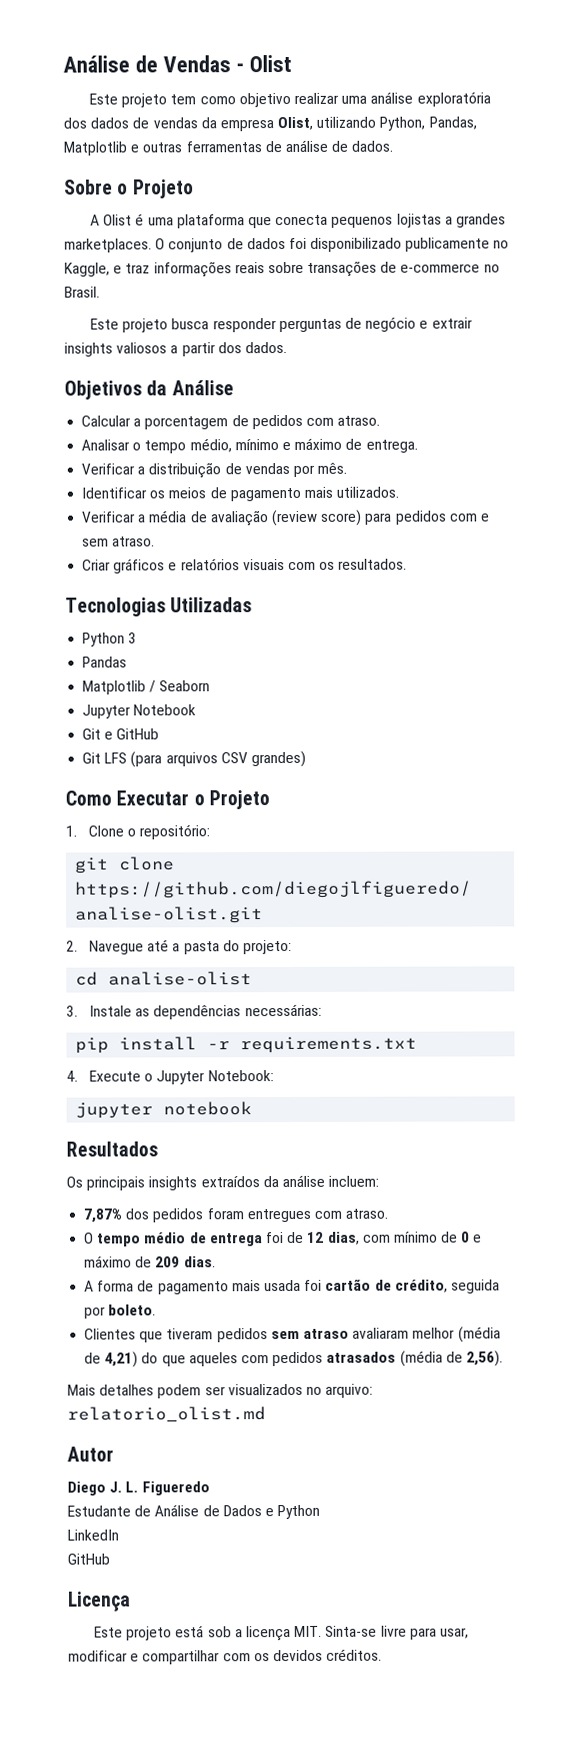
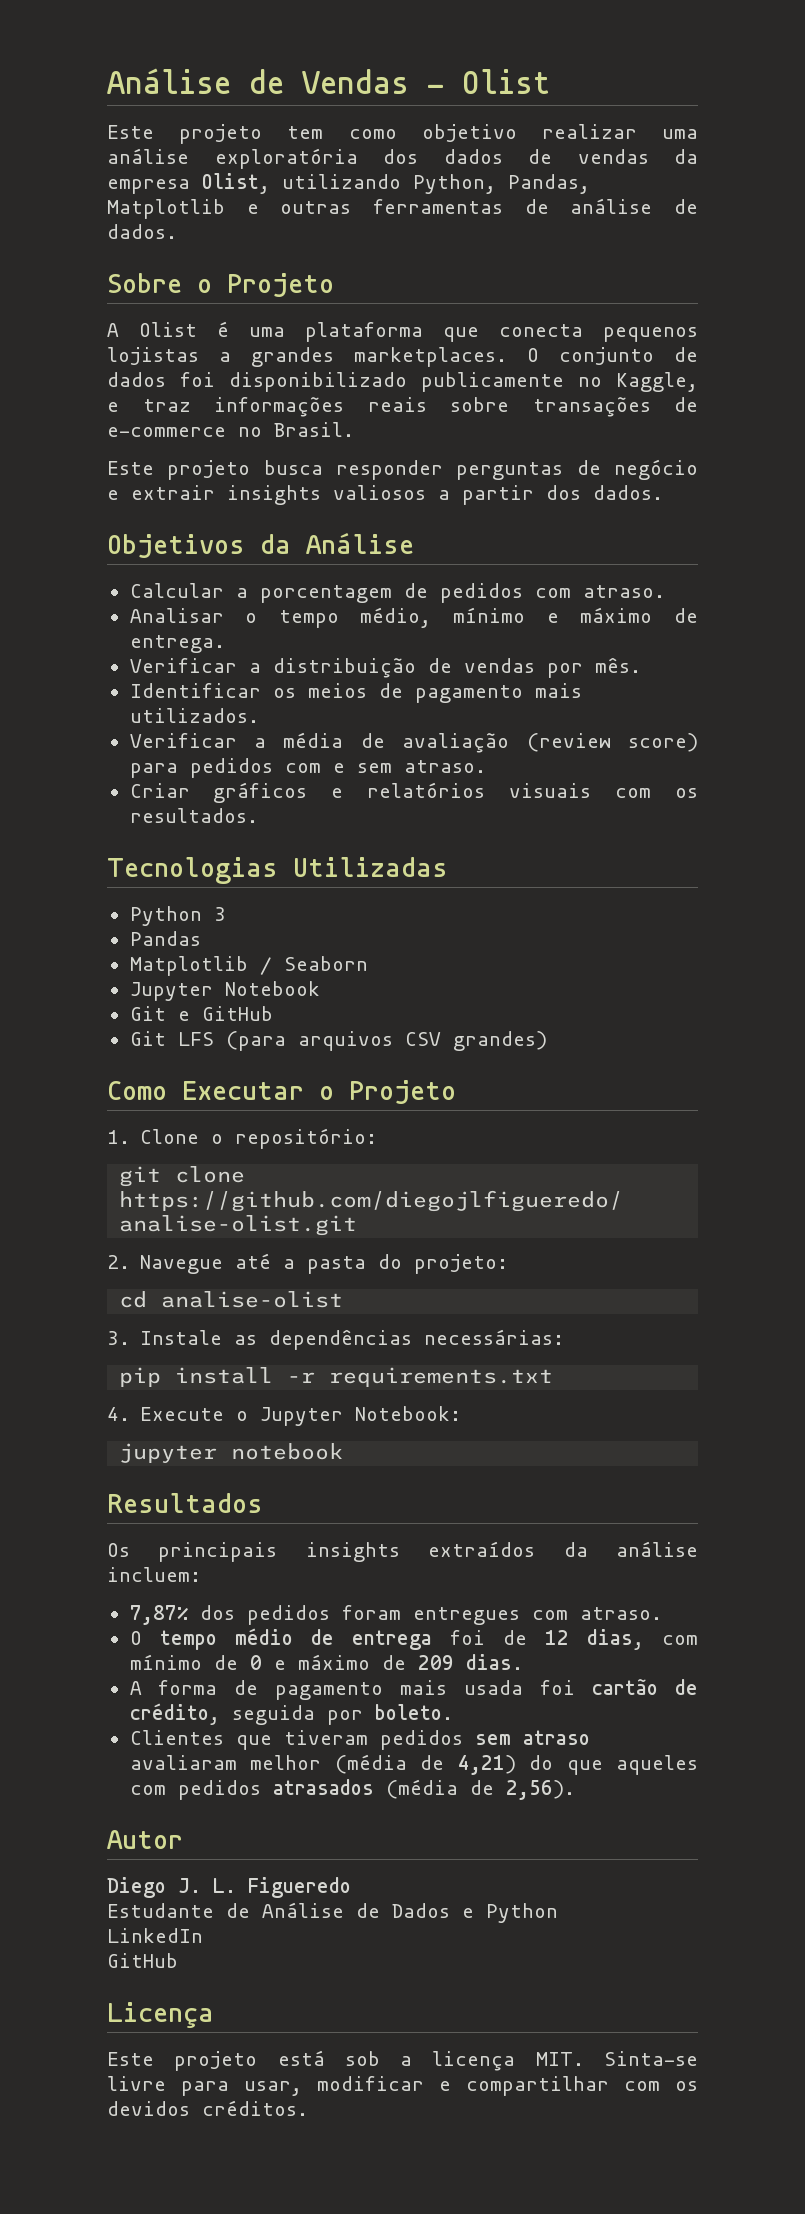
- Mais detalhes podem ser visualizados no arquivo: relatorio_olist.md

